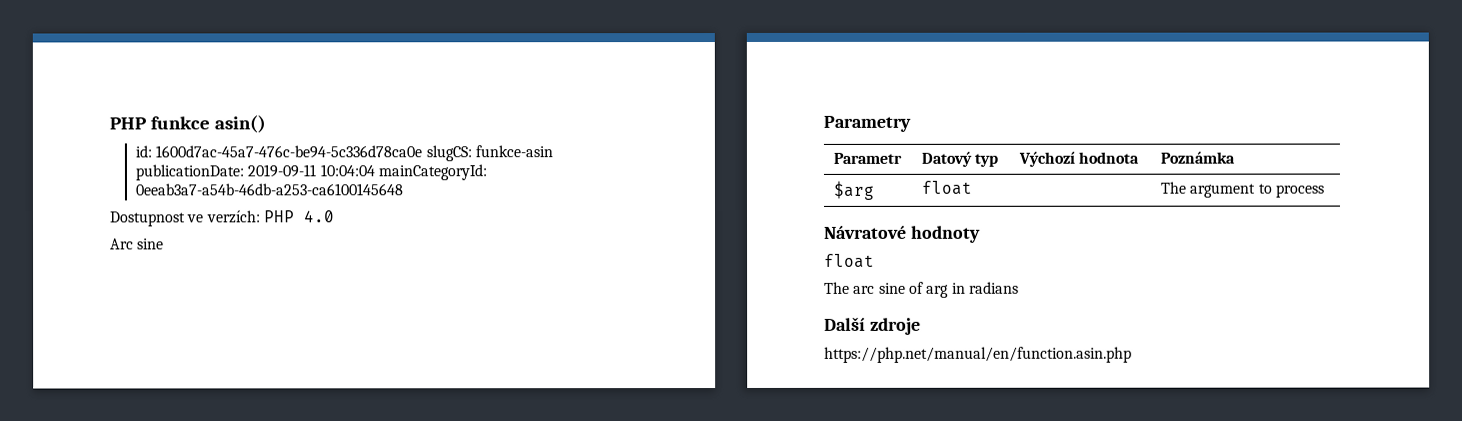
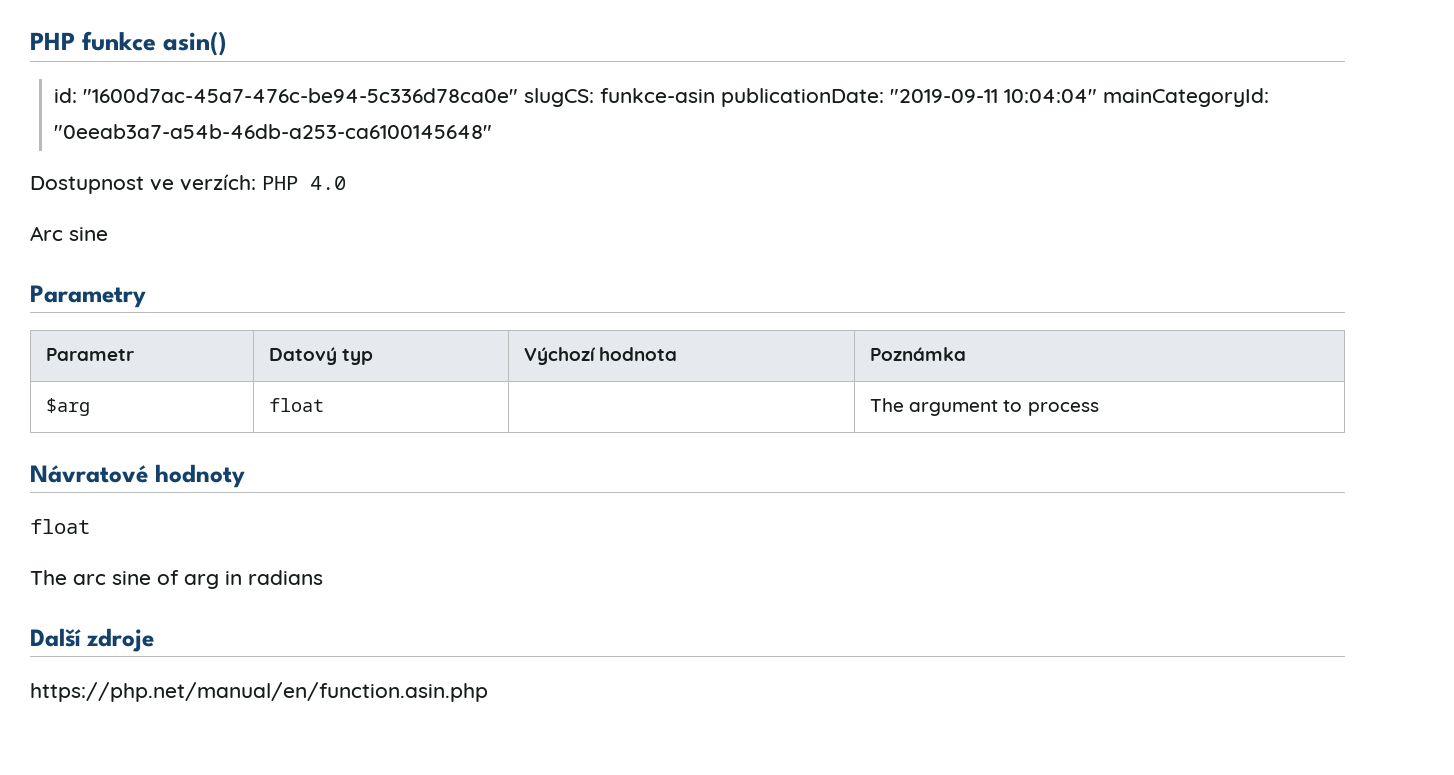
- id: 1600d7ac-45a7-476c-be94-5c336d78ca0e slugCS: funkce-asin publicationDate: 2019-09-11 10:04:04 mainCategoryId: 0eeab3a7-a54b-46db-a253-ca6100145648
+ id: "1600d7ac-45a7-476c-be94-5c336d78ca0e" slugCS: funkce-asin publicationDate: "2019-09-11 10:04:04" mainCategoryId: "0eeab3a7-a54b-46db-a253-ca6100145648"

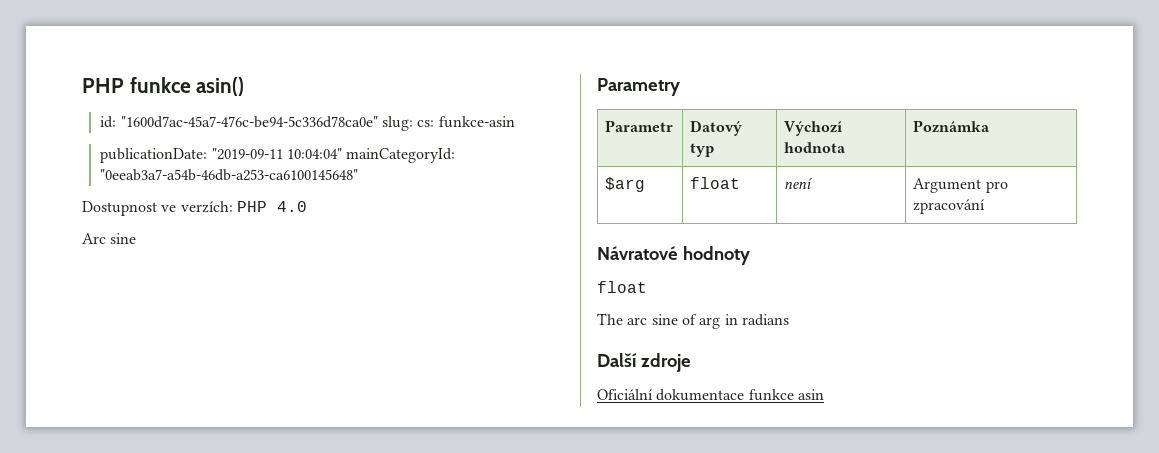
- id: "1600d7ac-45a7-476c-be94-5c336d78ca0e" slugCS: funkce-asin publicationDate: "2019-09-11 10:04:04" mainCategoryId: "0eeab3a7-a54b-46db-a253-ca6100145648"
+ id: "1600d7ac-45a7-476c-be94-5c336d78ca0e" slug: cs: funkce-asin
+ publicationDate: "2019-09-11 10:04:04" mainCategoryId: "0eeab3a7-a54b-46db-a253-ca6100145648"
- $arg | float | | The argument to process
+ $arg | float | není | Argument pro zpracování
- https://php.net/manual/en/function.asin.php
+ Oficiální dokumentace funkce asin

